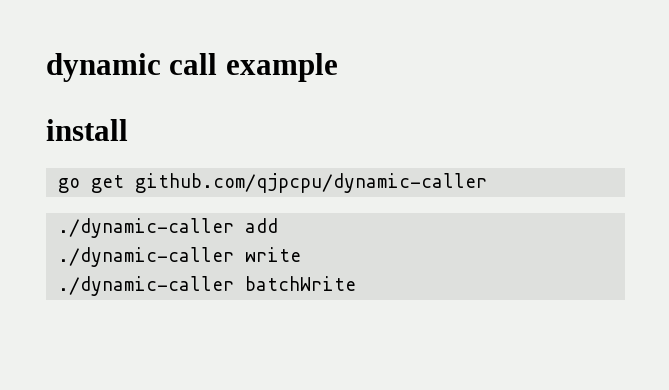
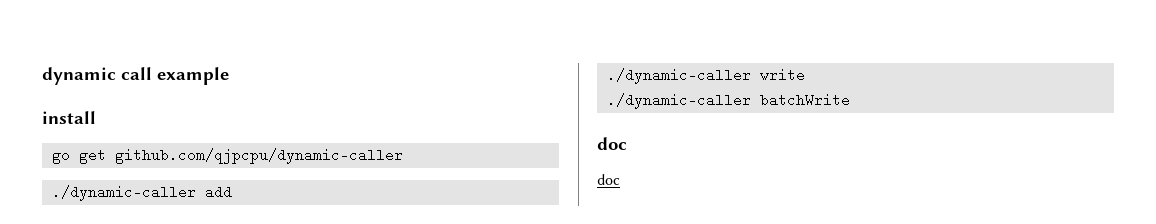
  ./dynamic-caller batchWrite
+ doc
+ doc

